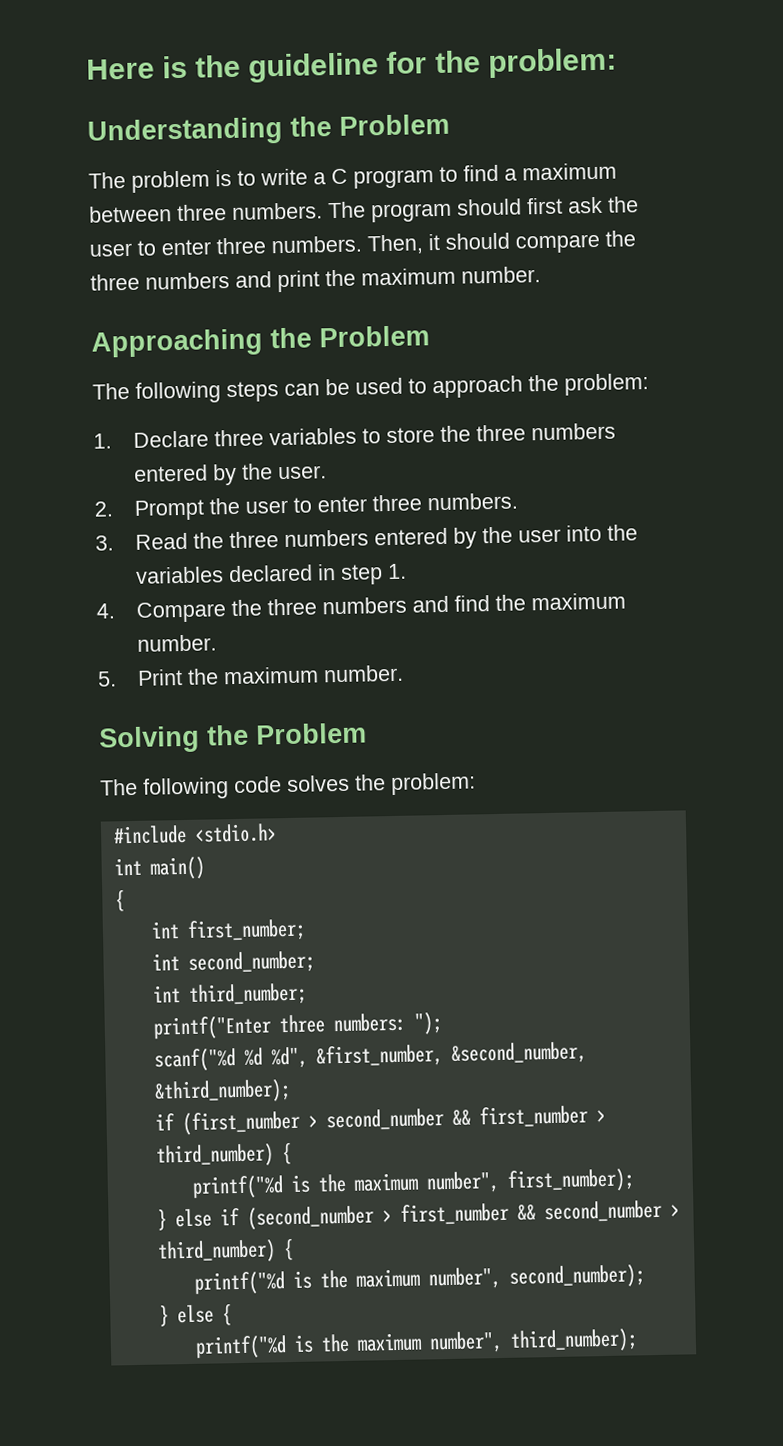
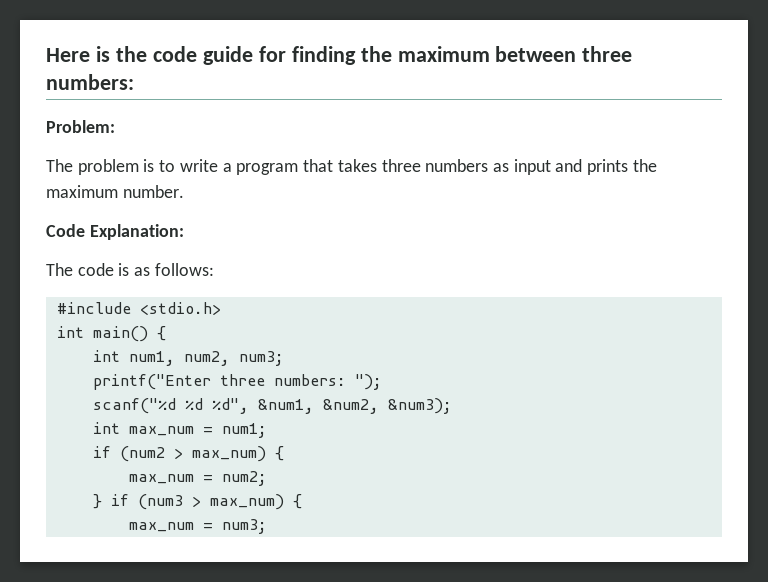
- Here is the guideline for the problem:
- Understanding the Problem
+ Here is the code guide for finding the maximum between three numbers:
+ Problem:
- The problem is to write a C program to find a maximum between three numbers. The program should first ask the user to enter three numbers. Then, it should compare the three numbers and print the maximum number.
- Approaching the Problem
- The following steps can be used to approach the problem:
- 1. Declare three variables to store the three numbers entered by the user.
- 2. Prompt the user to enter three numbers.
- 3. Read the three numbers entered by the user into the variables declared in step 1.
- 4. Compare the three numbers and find the maximum number.
- 5. Print the maximum number.
- Solving the Problem
- The following code solves the problem:
+ The problem is to write a program that takes three numbers as input and prints the maximum number.
+ Code Explanation:
+ The code is as follows:
- int main()
- {
+ int main() {
- int first_number;
- int second_number;
- int third_number;
+ int num1, num2, num3;
- scanf("%d %d %d", &first_number, &second_number, &third_number);
- if (first_number > second_number && first_number > third_number) {
- printf("%d is the maximum number", first_number);
- } else if (second_number > first_number && second_number > third_number) {
- printf("%d is the maximum number", second_number);
- } else {
- printf("%d is the maximum number", third_number);
+ scanf("%d %d %d", &num1, &num2, &num3);
+ int max_num = num1;
+ if (num2 > max_num) {
+ max_num = num2;
+ } if (num3 > max_num) {
+ max_num = num3;

